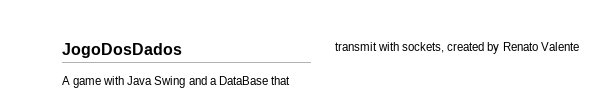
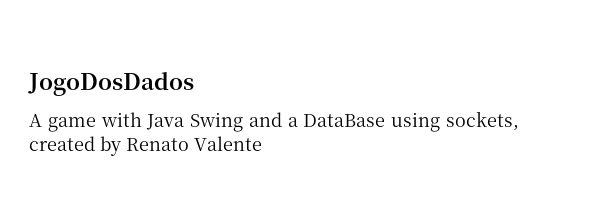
- A game with Java Swing and a DataBase that transmit with sockets, created by Renato Valente
+ A game with Java Swing and a DataBase using sockets, created by Renato Valente

